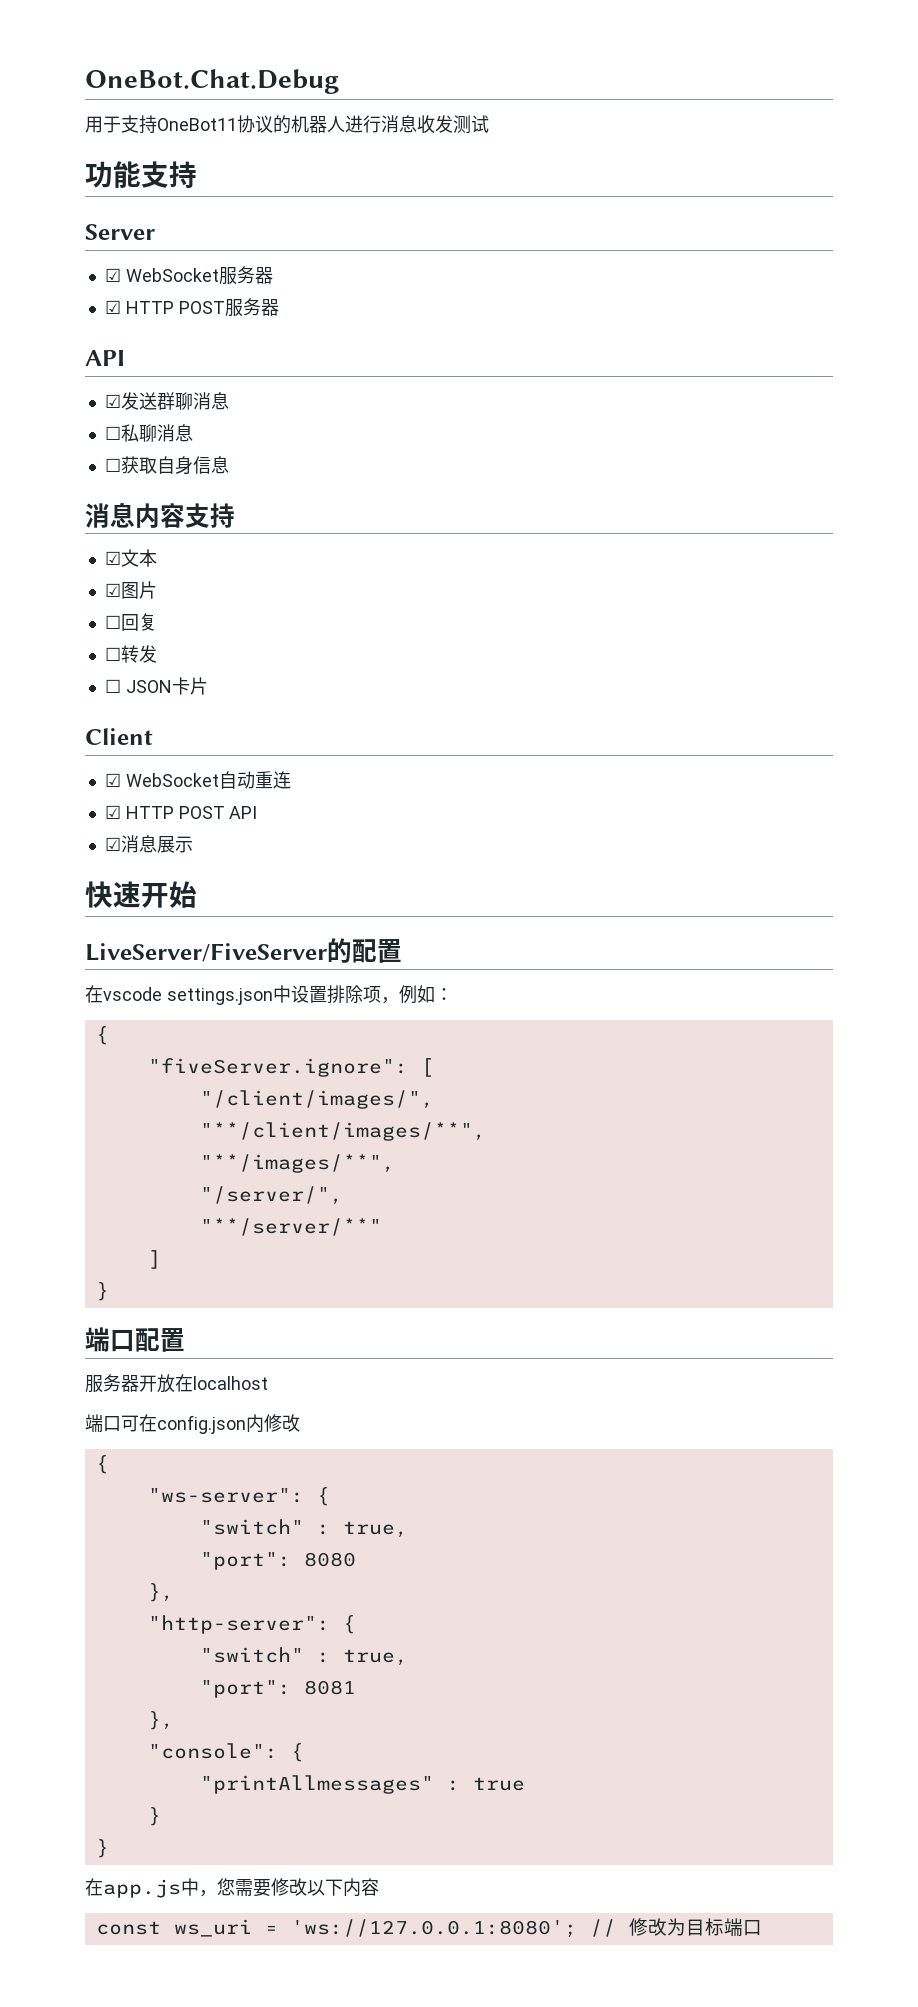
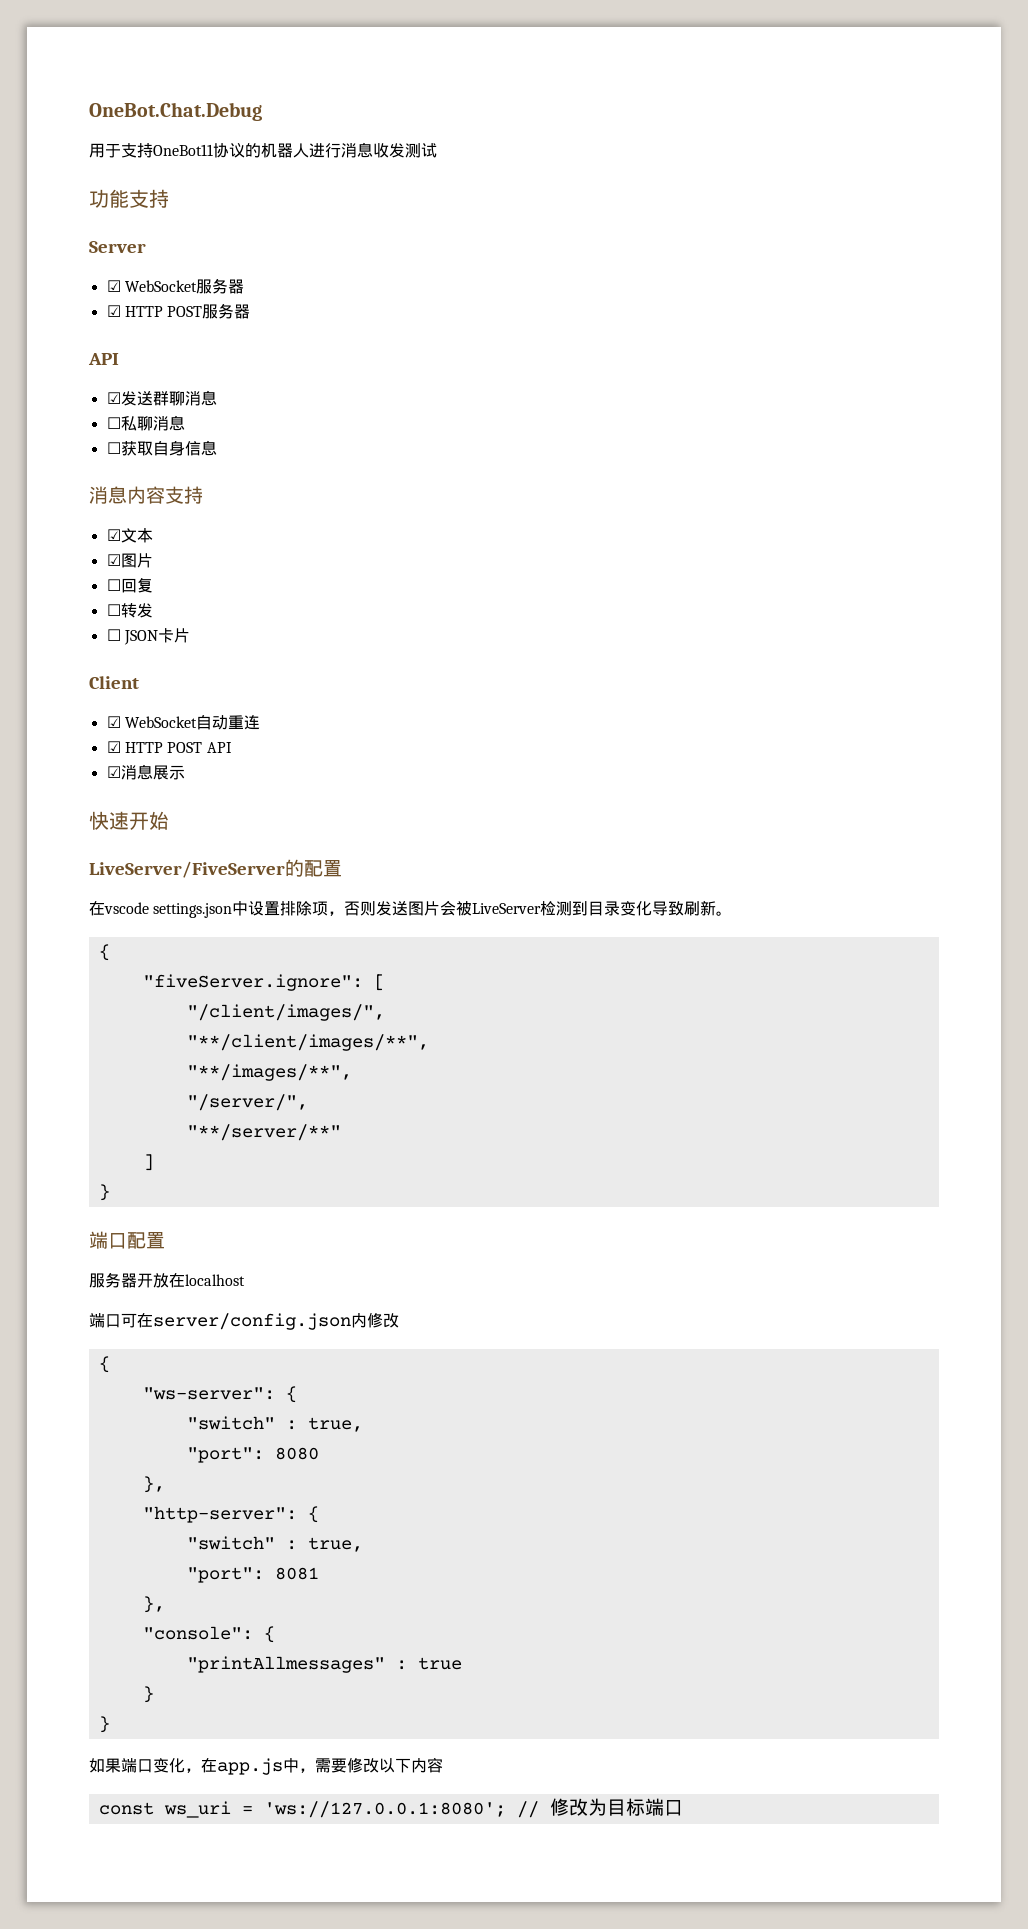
- 在vscode settings.json中设置排除项，例如：
+ 在vscode settings.json中设置排除项，否则发送图片会被LiveServer检测到目录变化导致刷新。
- 端口可在config.json内修改
+ 端口可在server/config.json内修改
- 在app.js中，您需要修改以下内容
+ 如果端口变化，在app.js中，需要修改以下内容

